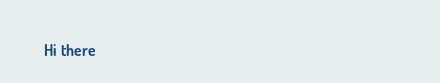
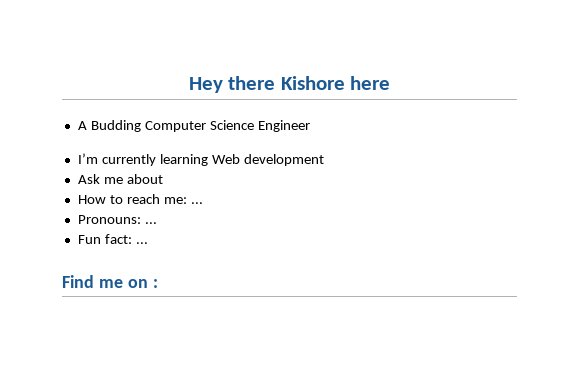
- Hi there
+ Hey there Kishore here
+ A Budding Computer Science Engineer
+ I’m currently learning Web development
+ Ask me about
+ How to reach me: ...
+ Pronouns: ...
+ Fun fact: ...
+ Find me on :

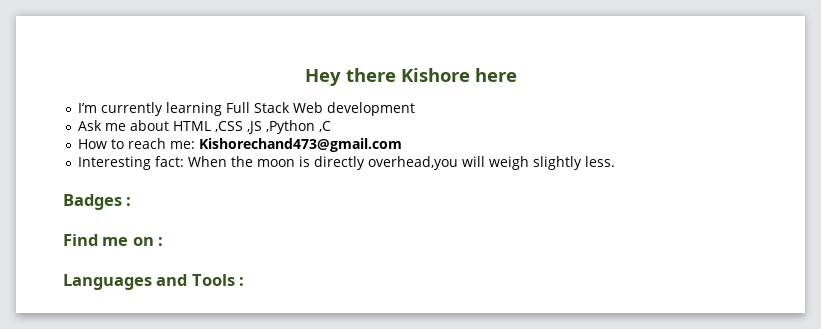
- A Budding Computer Science Engineer
- I’m currently learning Web development
+ I’m currently learning Full Stack Web development
- Ask me about
+ Ask me about HTML ,CSS ,JS ,Python ,C
- How to reach me: ...
- Pronouns: ...
- Fun fact: ...
+ How to reach me: Kishorechand473@gmail.com
+ Interesting fact: When the moon is directly overhead,you will weigh slightly less.
+ Badges :
+ Languages and Tools :

